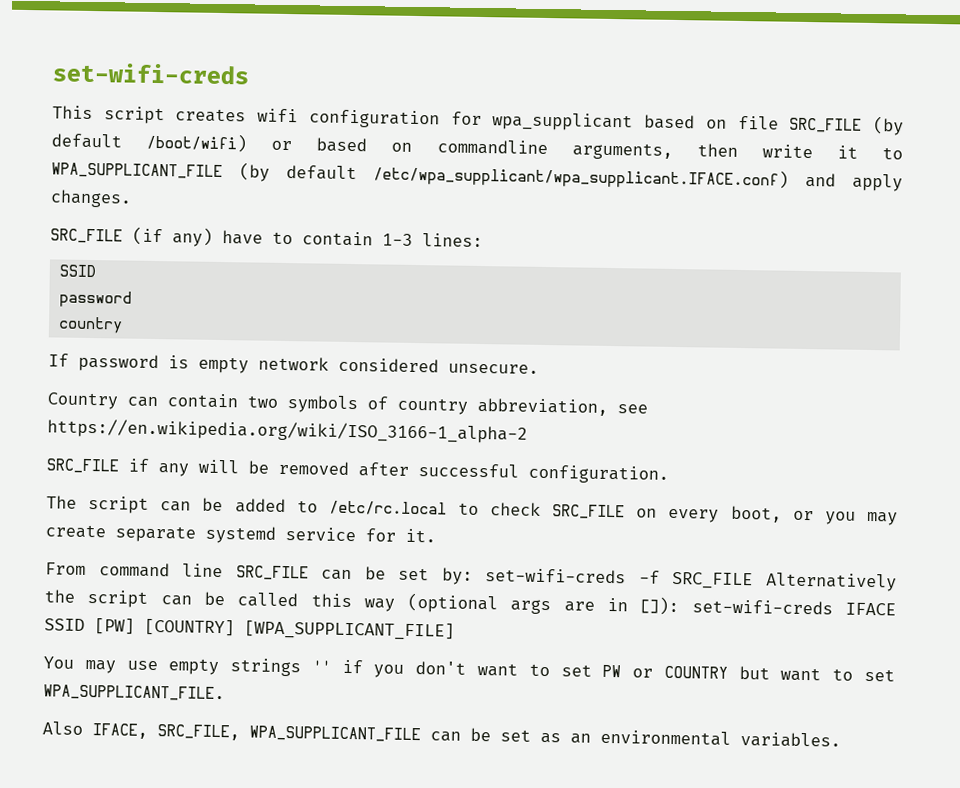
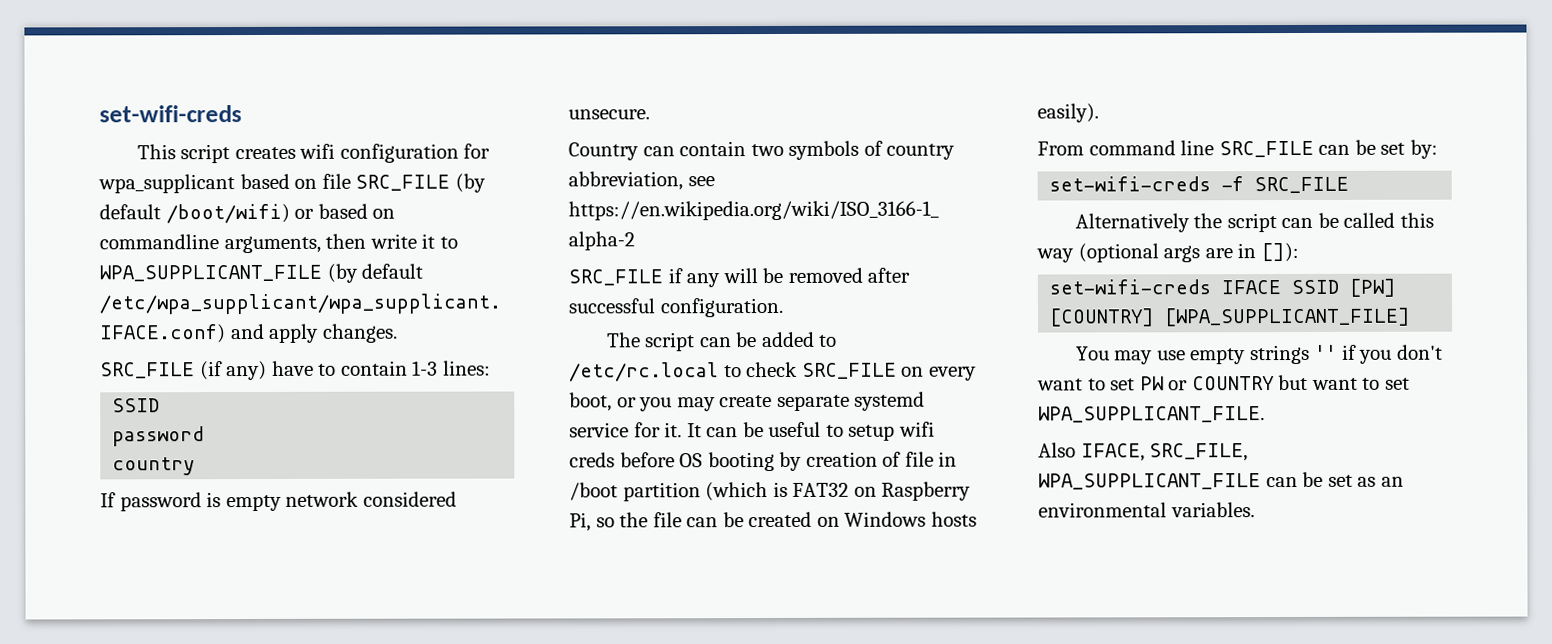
+ It can be useful to setup wifi creds before OS booting by creation of file in /boot partition (which is FAT32 on Raspberry Pi, so the file can be created on Windows hosts easily).
- From command line SRC_FILE can be set by: set-wifi-creds -f SRC_FILE Alternatively the script can be called this way (optional args are in []): set-wifi-creds IFACE SSID [PW] [COUNTRY] [WPA_SUPPLICANT_FILE]
+ From command line SRC_FILE can be set by:
+ set-wifi-creds -f SRC_FILE
+ Alternatively the script can be called this way (optional args are in []):
+ set-wifi-creds IFACE SSID [PW] [COUNTRY] [WPA_SUPPLICANT_FILE]

